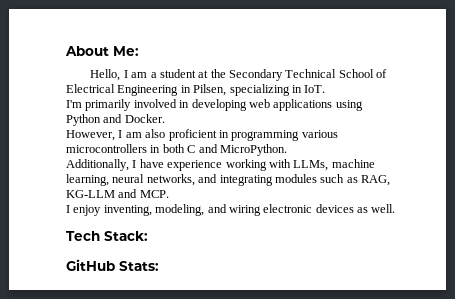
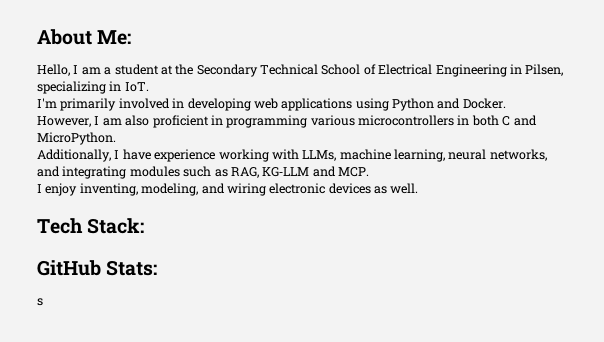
+ s

